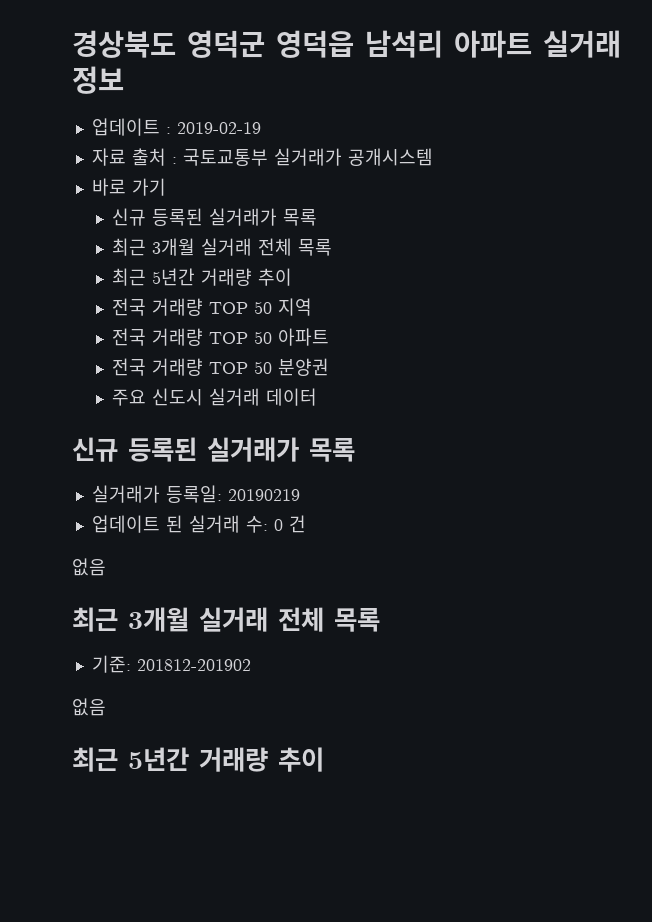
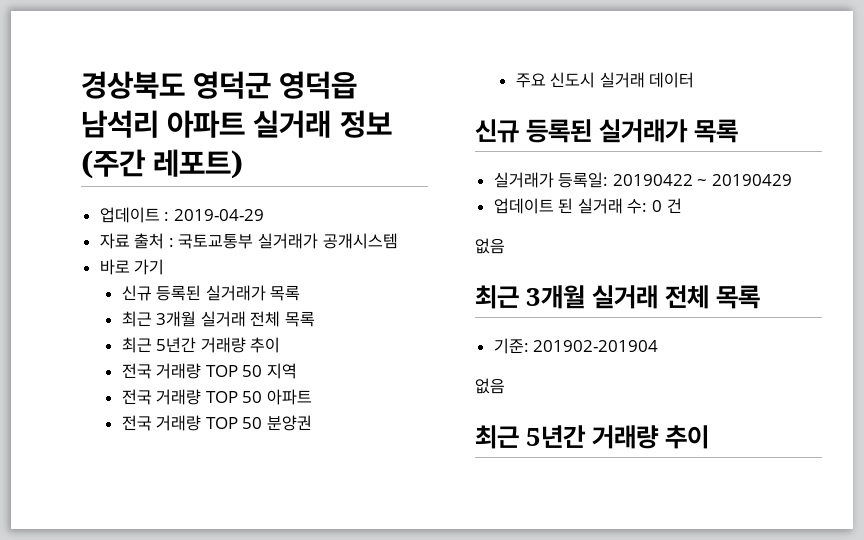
- 경상북도 영덕군 영덕읍 남석리 아파트 실거래 정보
+ 경상북도 영덕군 영덕읍 남석리 아파트 실거래 정보 (주간 레포트)
- 업데이트 : 2019-02-19
+ 업데이트 : 2019-04-29
- 실거래가 등록일: 20190219
+ 실거래가 등록일: 20190422 ~ 20190429
- 기준: 201812-201902
+ 기준: 201902-201904

